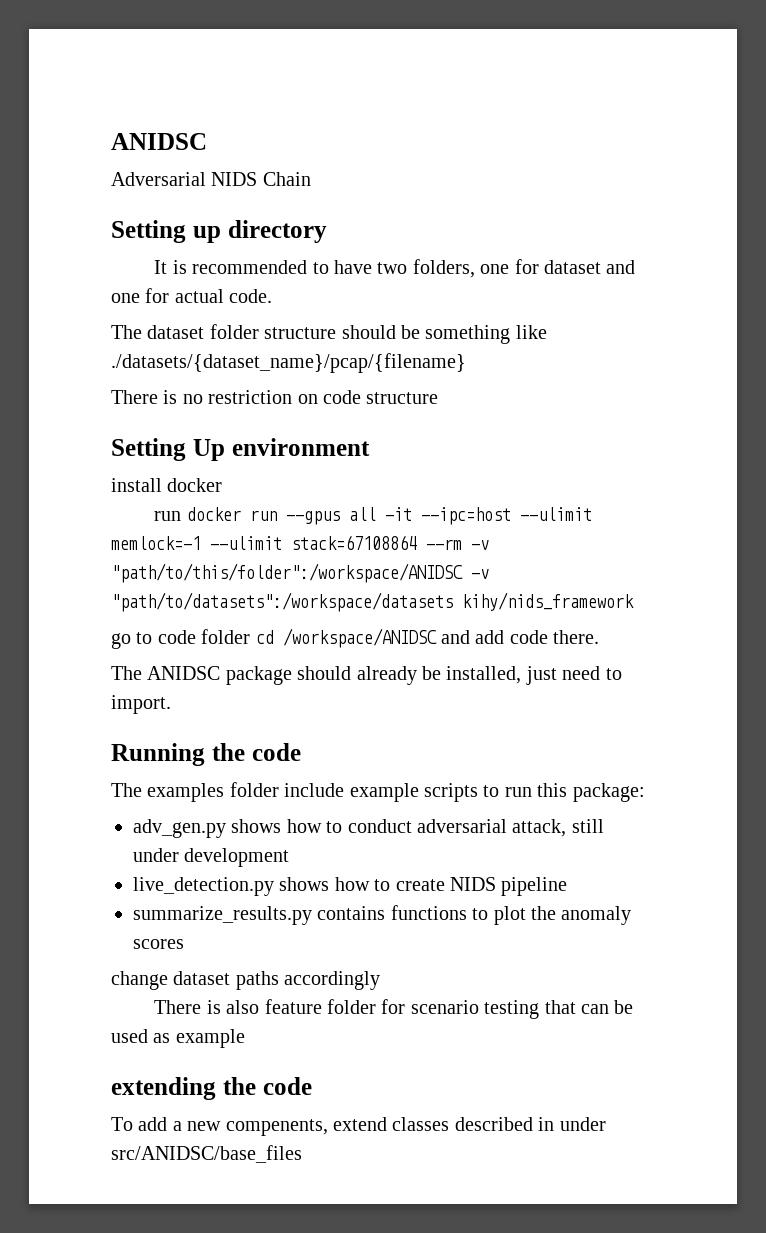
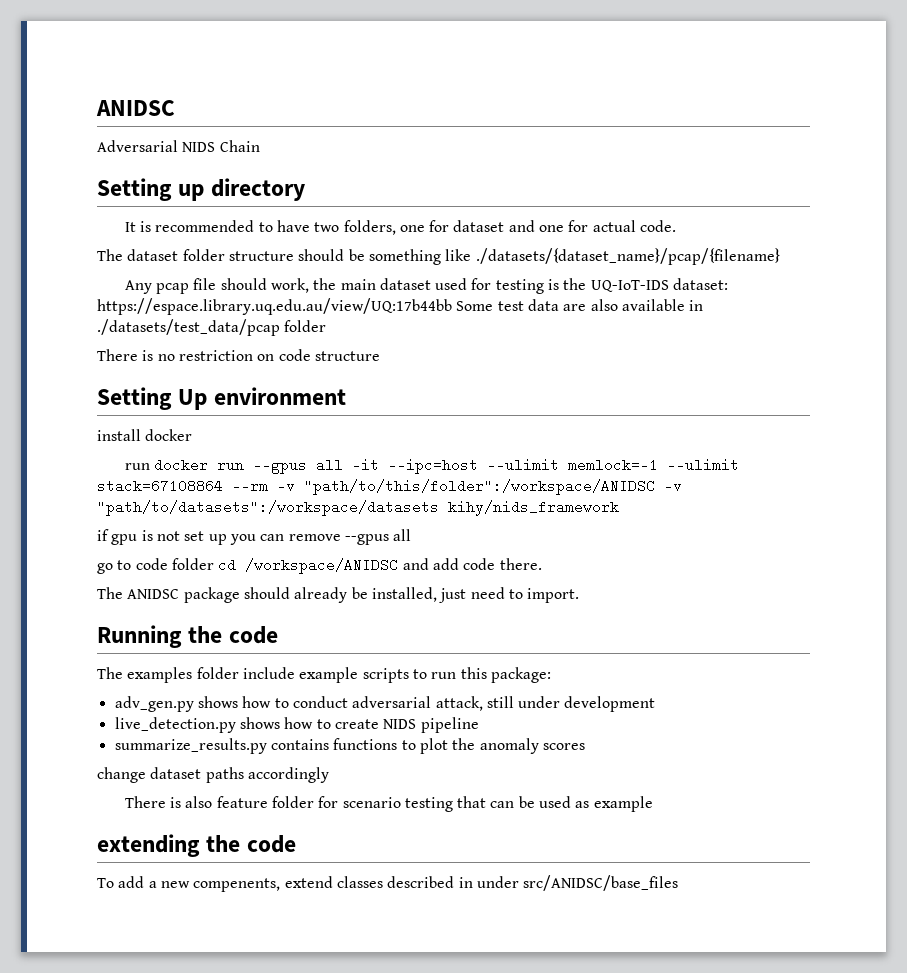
+ Any pcap file should work, the main dataset used for testing is the UQ-IoT-IDS dataset: https://espace.library.uq.edu.au/view/UQ:17b44bb Some test data are also available in ./datasets/test_data/pcap folder
+ if gpu is not set up you can remove --gpus all

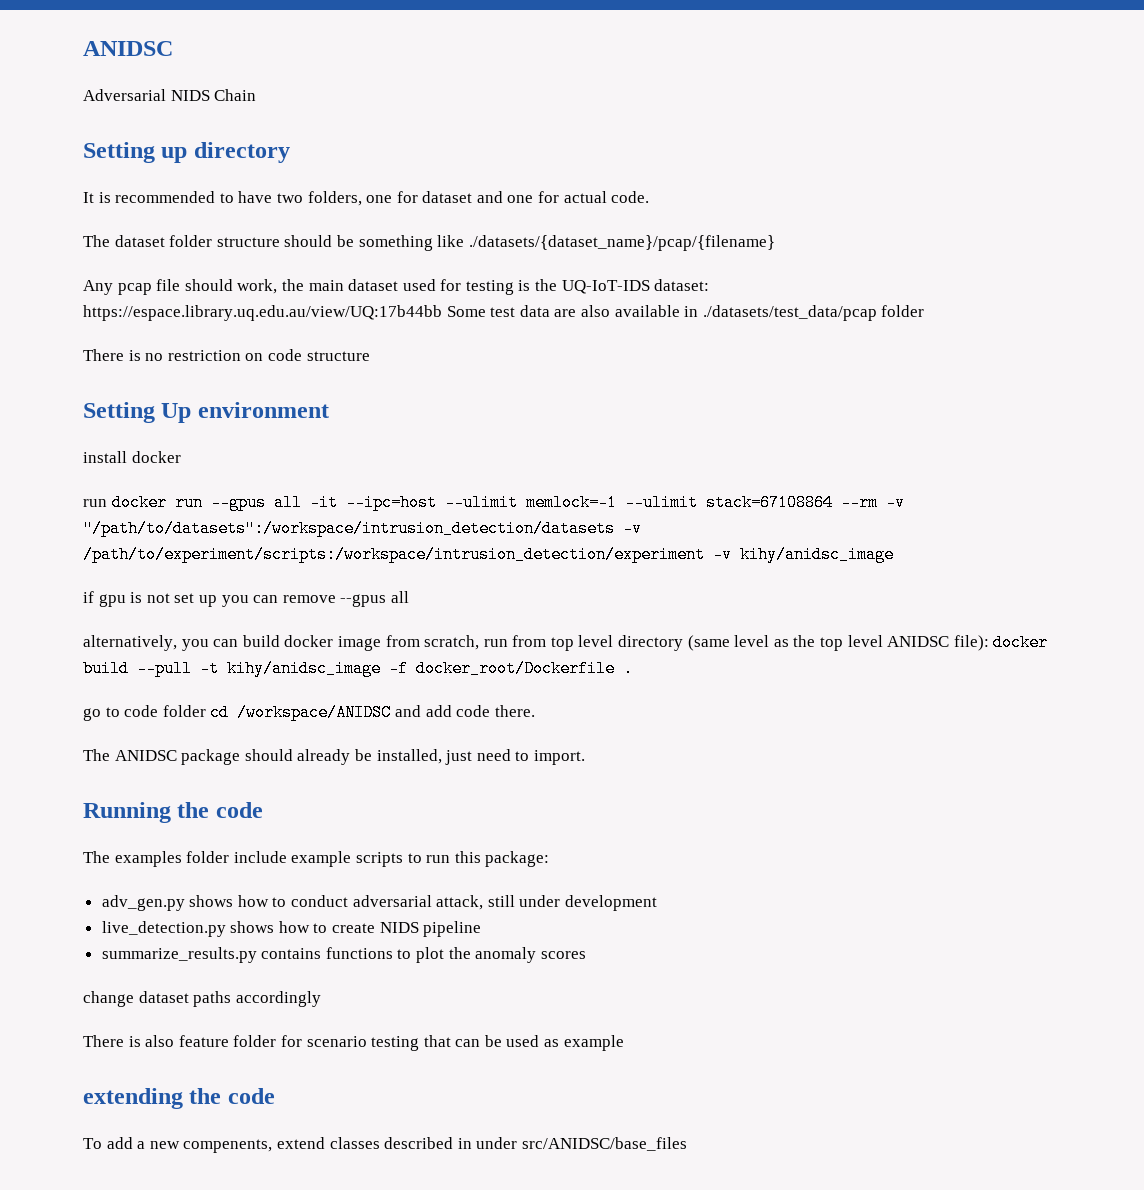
- run docker run --gpus all -it --ipc=host --ulimit memlock=-1 --ulimit stack=67108864 --rm -v "path/to/this/folder":/workspace/ANIDSC -v "path/to/datasets":/workspace/datasets kihy/nids_framework
+ run docker run --gpus all -it --ipc=host --ulimit memlock=-1 --ulimit stack=67108864 --rm -v "/path/to/datasets":/workspace/intrusion_detection/datasets -v /path/to/experiment/scripts:/workspace/intrusion_detection/experiment -v kihy/anidsc_image
+ alternatively, you can build docker image from scratch, run from top level directory (same level as the top level ANIDSC file): docker build --pull -t kihy/anidsc_image -f docker_root/Dockerfile .

